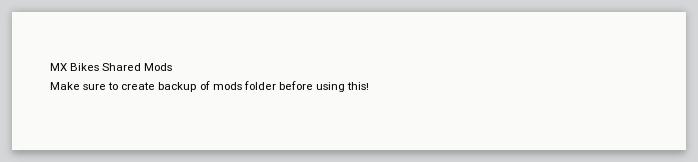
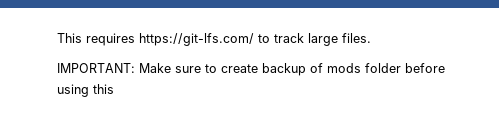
- MX Bikes Shared Mods
- Make sure to create backup of mods folder before using this!
+ This requires https://git-lfs.com/ to track large files.
+ IMPORTANT: Make sure to create backup of mods folder before using this

